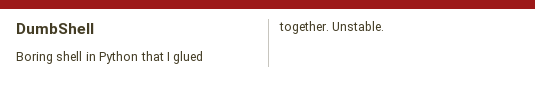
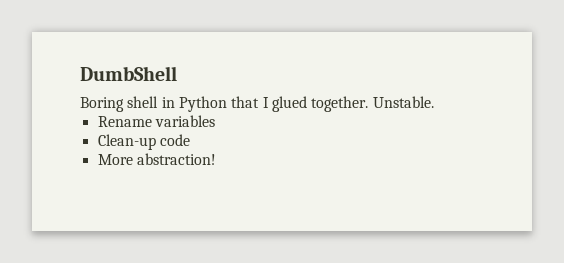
+ Rename variables
+ Clean-up code
+ More abstraction!

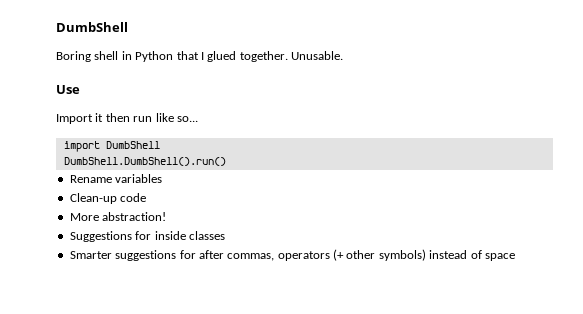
- Unstable.
+ Unusable.
+ Use
+ Import it then run like so...
+ import DumbShell
+ DumbShell.DumbShell().run()
+ Suggestions for inside classes
+ Smarter suggestions for after commas, operators (+ other symbols) instead of space

